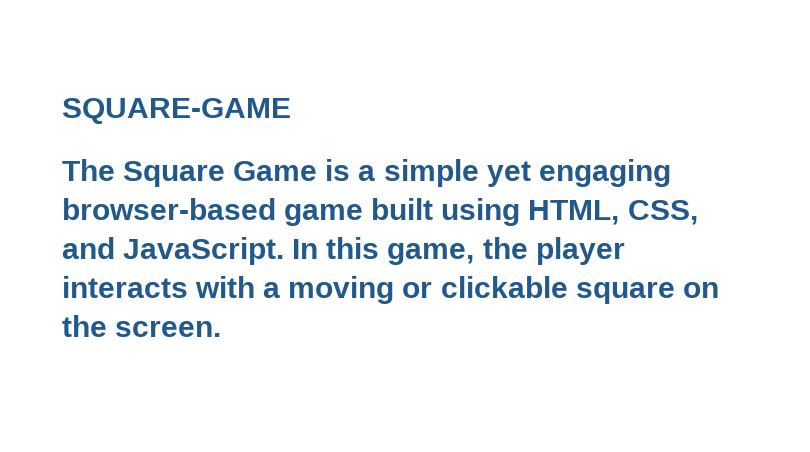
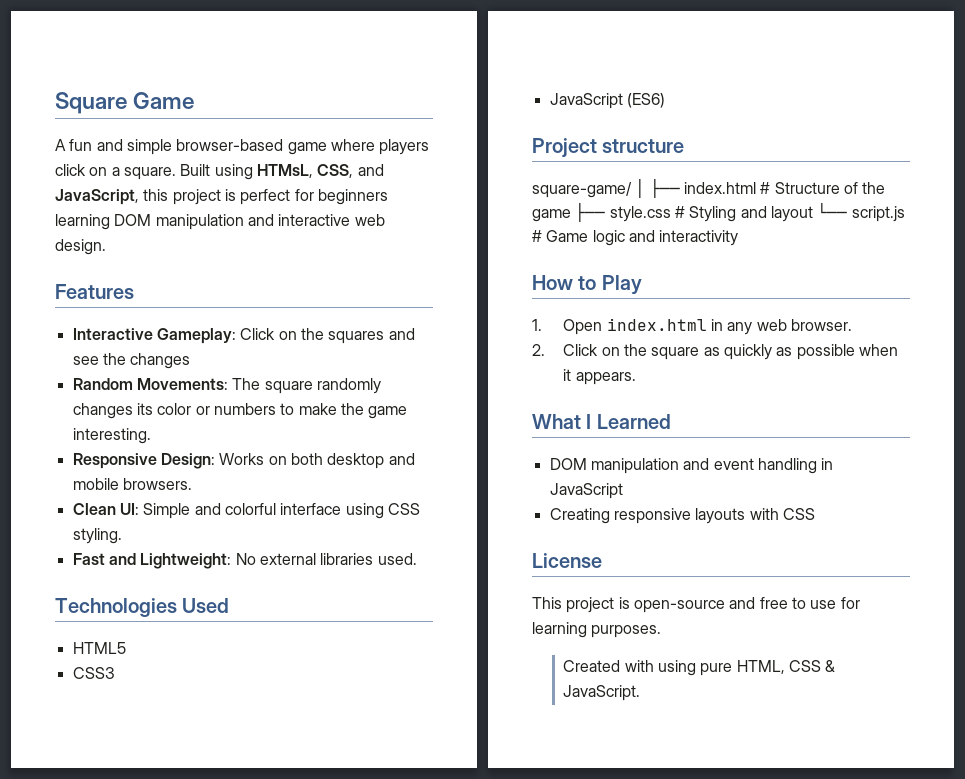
- SQUARE-GAME
- The Square Game is a simple yet engaging browser-based game built using HTML, CSS, and JavaScript. In this game, the player interacts with a moving or clickable square on the screen.
+ Square Game
+ A fun and simple browser-based game where players click on a square. Built using HTMsL, CSS, and JavaScript, this project is perfect for beginners learning DOM manipulation and interactive web design.
+ Features
+ Interactive Gameplay: Click on the squares and see the changes
+ Random Movements: The square randomly changes its color or numbers to make the game interesting.
+ Responsive Design: Works on both desktop and mobile browsers.
+ Clean UI: Simple and colorful interface using CSS styling.
+ Fast and Lightweight: No external libraries used.
+ Technologies Used
+ HTML5
+ CSS3
+ JavaScript (ES6)
+ Project structure
+ square-game/ │ ├── index.html # Structure of the game ├── style.css # Styling and layout └── script.js # Game logic and interactivity
+ How to Play
+ 1. Open index.html in any web browser.
+ 2. Click on the square as quickly as possible when it appears.
+ What I Learned
+ DOM manipulation and event handling in JavaScript
+ Creating responsive layouts with CSS
+ License
+ This project is open-source and free to use for learning purposes.
+ Created with using pure HTML, CSS & JavaScript.

